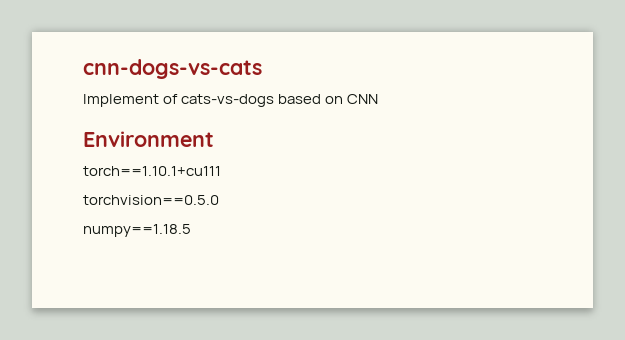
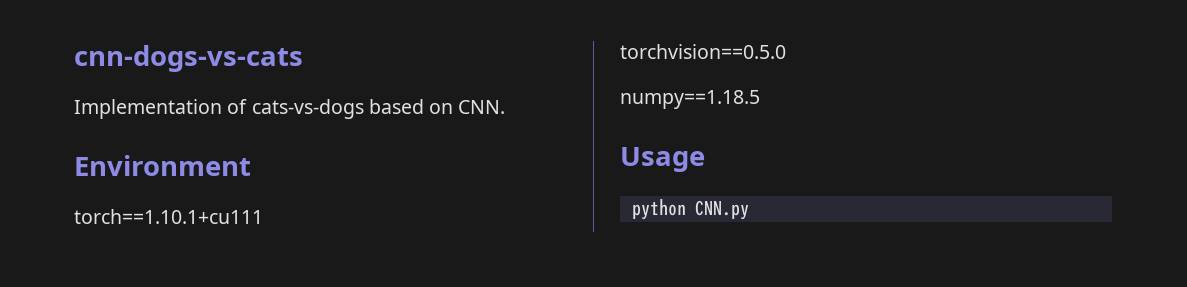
- Implement of cats-vs-dogs based on CNN
+ Implementation of cats-vs-dogs based on CNN.
+ Usage
+ python CNN.py

